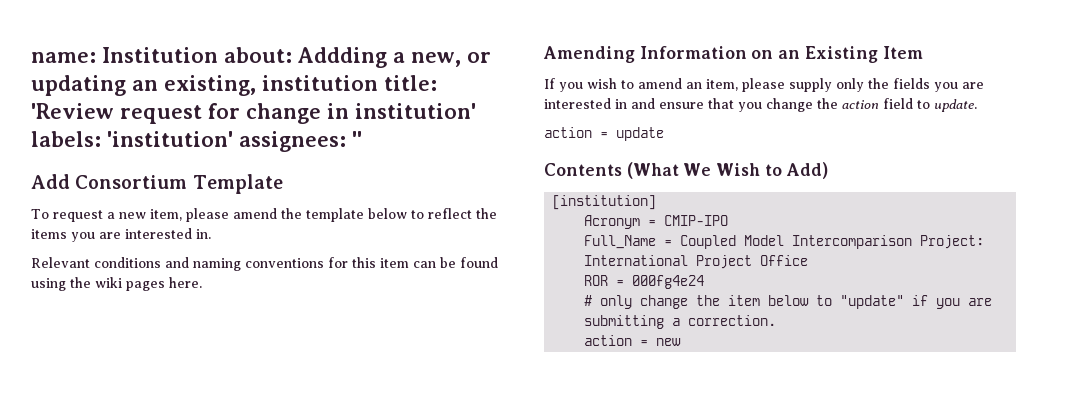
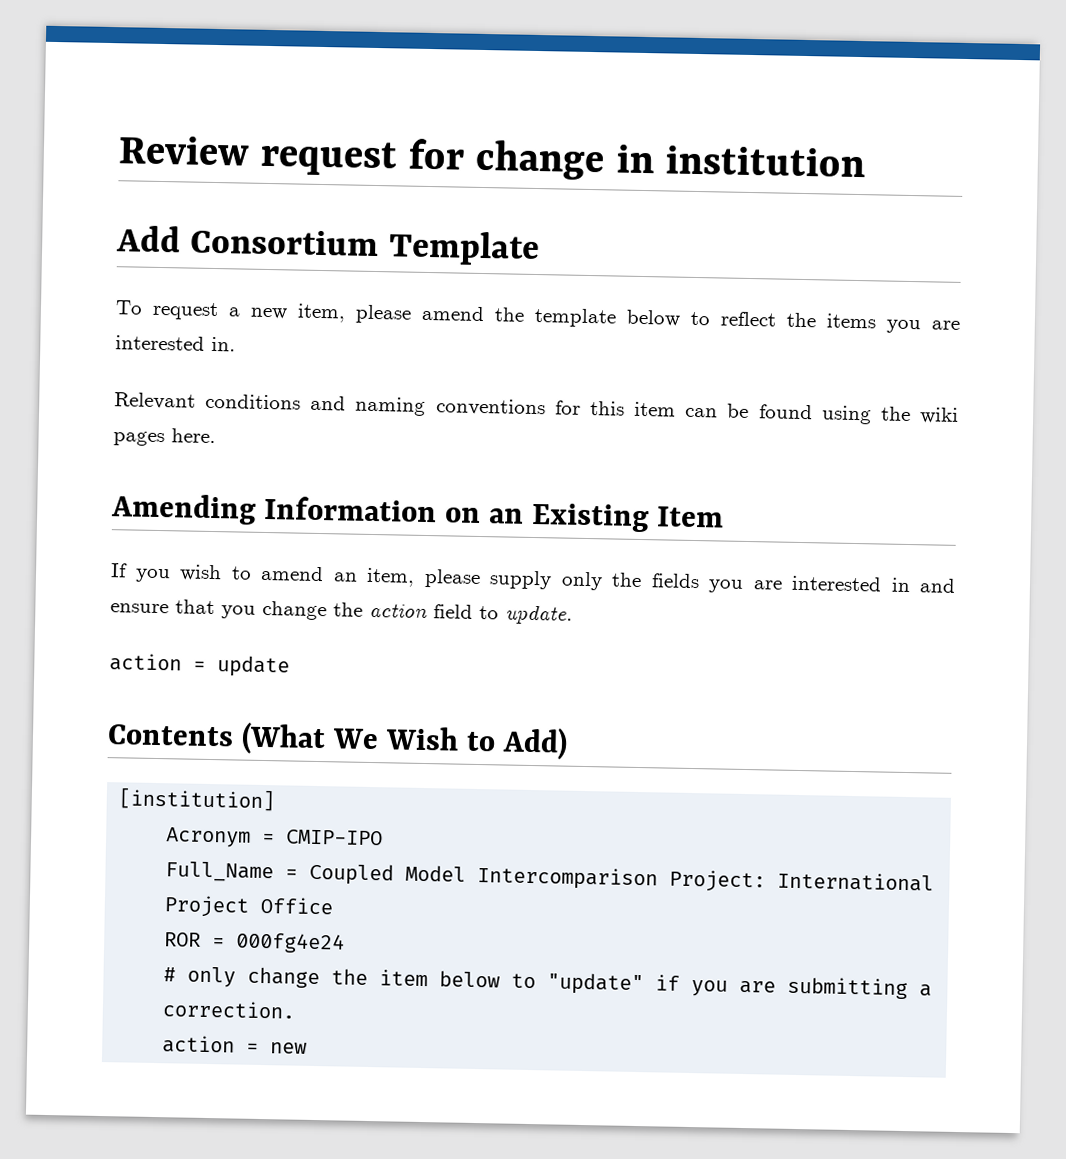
- name: Institution about: Addding a new, or updating an existing, institution title: 'Review request for change in institution' labels: 'institution' assignees: ''
+ Review request for change in institution

